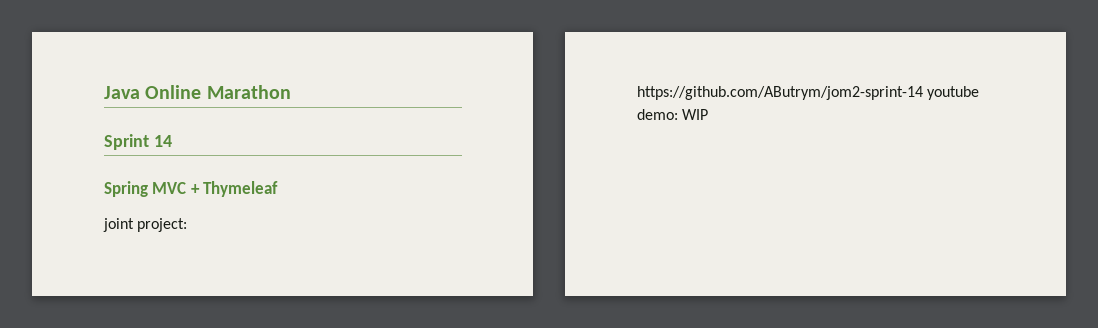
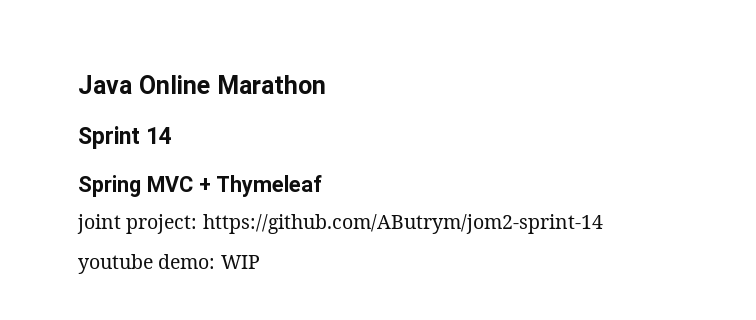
- joint project: https://github.com/AButrym/jom2-sprint-14 youtube demo: WIP
+ joint project: https://github.com/AButrym/jom2-sprint-14
+ youtube demo: WIP

